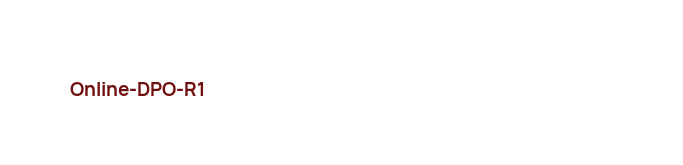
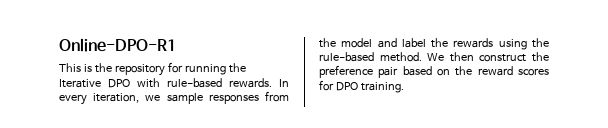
+ This is the repository for running the Iterative DPO with rule-based rewards. In every iteration, we sample responses from the model and label the rewards using the rule-based method. We then construct the preference pair based on the reward scores for DPO training.

